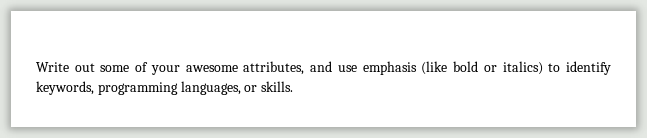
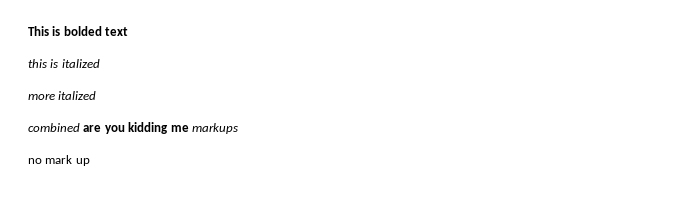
- Write out some of your awesome attributes, and use emphasis (like bold or italics) to identify keywords, programming languages, or skills.
+ This is bolded text
+ this is italized
+ more italized
+ combined are you kidding me markups
+ no mark up

